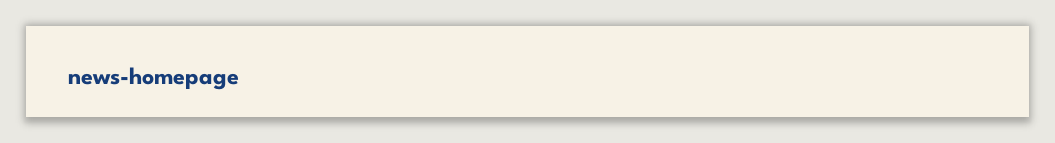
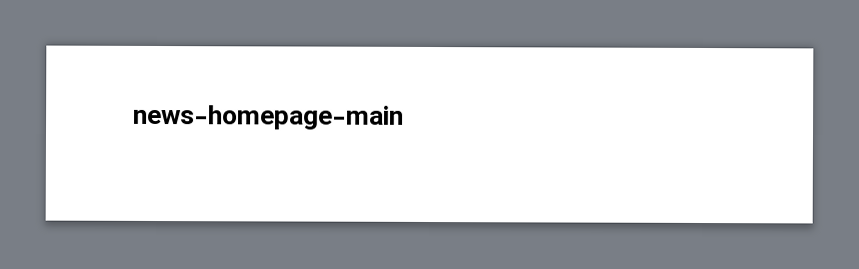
- news-homepage
+ news-homepage-main

